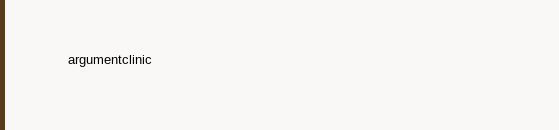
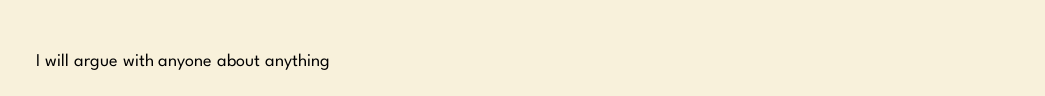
- argumentclinic
+ I will argue with anyone about anything

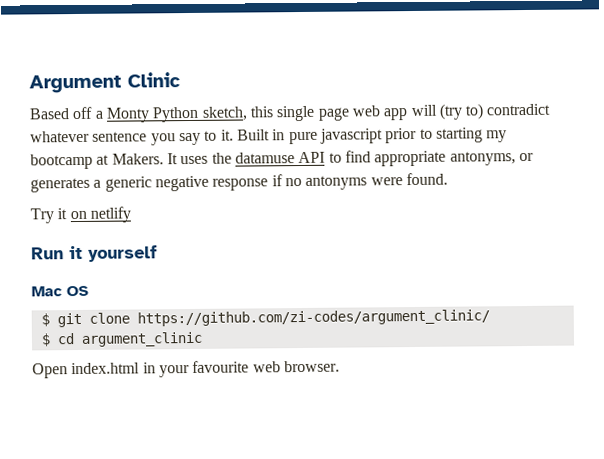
- I will argue with anyone about anything
+ Argument Clinic
+ Based off a Monty Python sketch, this single page web app will (try to) contradict whatever sentence you say to it. Built in pure javascript prior to starting my bootcamp at Makers. It uses the datamuse API to find appropriate antonyms, or generates a generic negative response if no antonyms were found.
+ Try it on netlify
+ Run it yourself
+ Mac OS
+ $ git clone https://github.com/zi-codes/argument_clinic/
+ $ cd argument_clinic
+ Open index.html in your favourite web browser.

